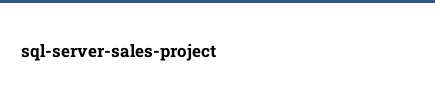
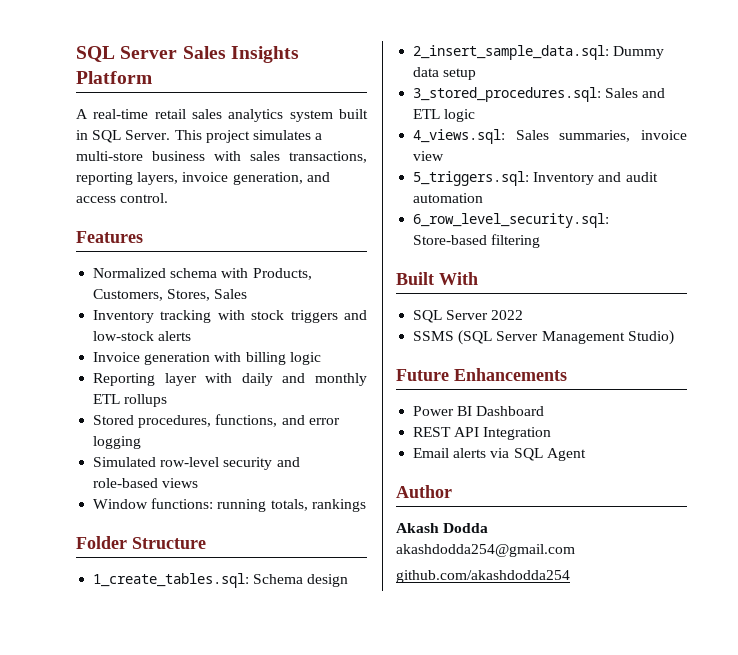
- sql-server-sales-project
+ SQL Server Sales Insights Platform
+ A real-time retail sales analytics system built in SQL Server. This project simulates a multi-store business with sales transactions, reporting layers, invoice generation, and access control.
+ Features
+ Normalized schema with Products, Customers, Stores, Sales
+ Inventory tracking with stock triggers and low-stock alerts
+ Invoice generation with billing logic
+ Reporting layer with daily and monthly ETL rollups
+ Stored procedures, functions, and error logging
+ Simulated row-level security and role-based views
+ Window functions: running totals, rankings
+ Folder Structure
+ 1_create_tables.sql: Schema design
+ 2_insert_sample_data.sql: Dummy data setup
+ 3_stored_procedures.sql: Sales and ETL logic
+ 4_views.sql: Sales summaries, invoice view
+ 5_triggers.sql: Inventory and audit automation
+ 6_row_level_security.sql: Store-based filtering
+ Built With
+ SQL Server 2022
+ SSMS (SQL Server Management Studio)
+ Future Enhancements
+ Power BI Dashboard
+ REST API Integration
+ Email alerts via SQL Agent
+ Author
+ Akash Dodda
+ akashdodda254@gmail.com
+ github.com/akashdodda254

